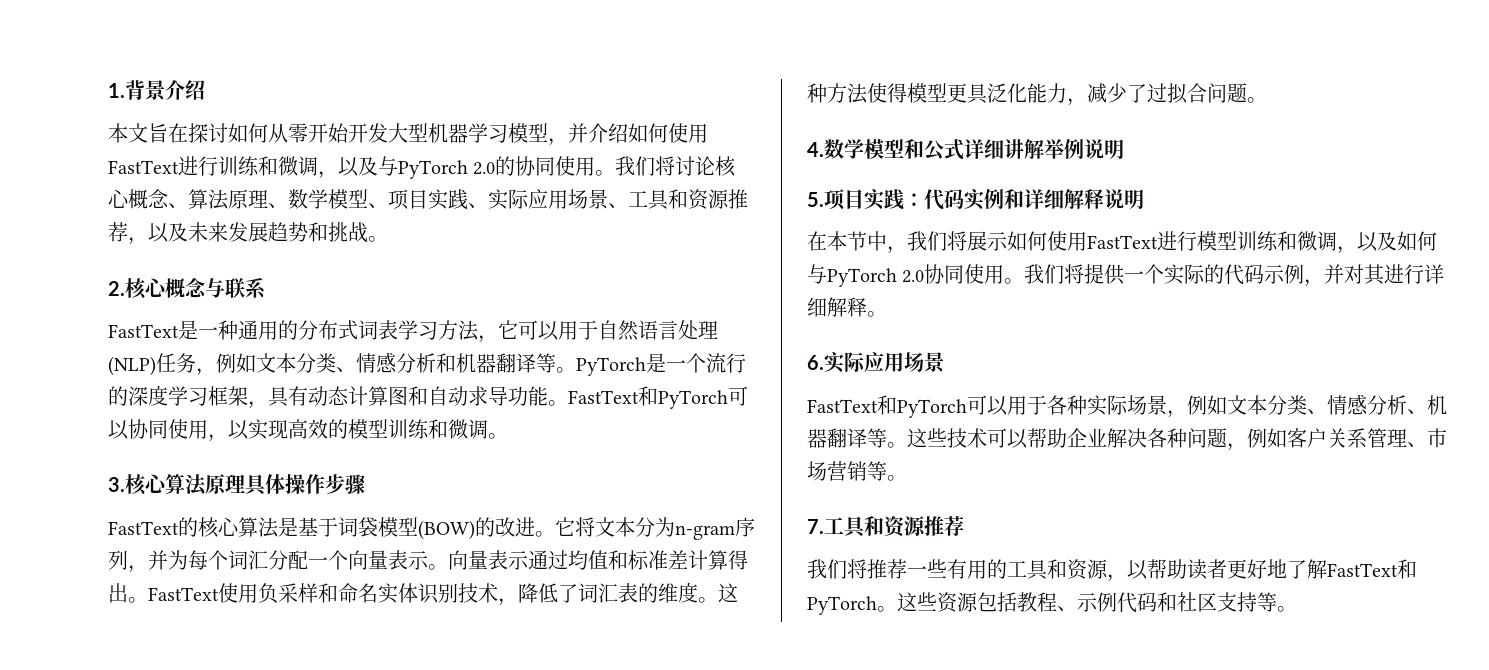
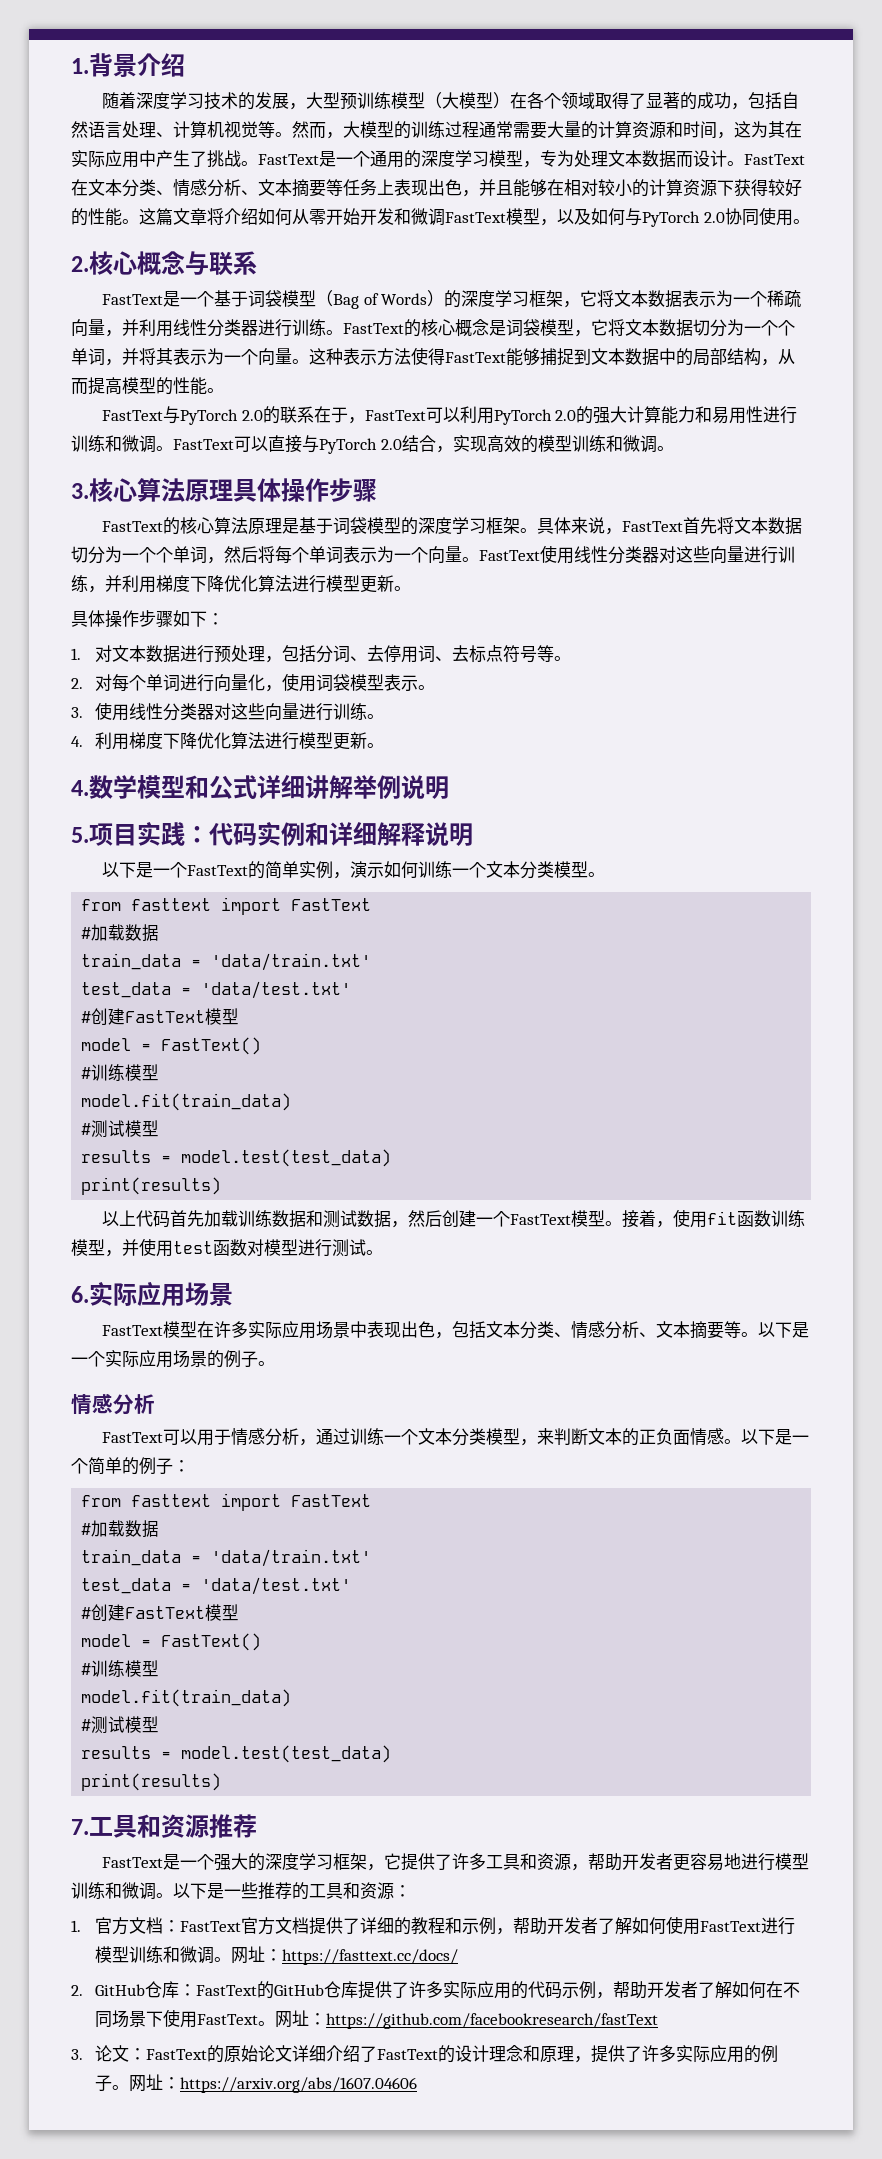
- 本文旨在探讨如何从零开始开发大型机器学习模型，并介绍如何使用FastText进行训练和微调，以及与PyTorch 2.0的协同使用。我们将讨论核心概念、算法原理、数学模型、项目实践、实际应用场景、工具和资源推荐，以及未来发展趋势和挑战。
+ 随着深度学习技术的发展，大型预训练模型（大模型）在各个领域取得了显著的成功，包括自然语言处理、计算机视觉等。然而，大模型的训练过程通常需要大量的计算资源和时间，这为其在实际应用中产生了挑战。FastText是一个通用的深度学习模型，专为处理文本数据而设计。FastText在文本分类、情感分析、文本摘要等任务上表现出色，并且能够在相对较小的计算资源下获得较好的性能。这篇文章将介绍如何从零开始开发和微调FastText模型，以及如何与PyTorch 2.0协同使用。
- FastText是一种通用的分布式词表学习方法，它可以用于自然语言处理(NLP)任务，例如文本分类、情感分析和机器翻译等。PyTorch是一个流行的深度学习框架，具有动态计算图和自动求导功能。FastText和PyTorch可以协同使用，以实现高效的模型训练和微调。
+ FastText是一个基于词袋模型（Bag of Words）的深度学习框架，它将文本数据表示为一个稀疏向量，并利用线性分类器进行训练。FastText的核心概念是词袋模型，它将文本数据切分为一个个单词，并将其表示为一个向量。这种表示方法使得FastText能够捕捉到文本数据中的局部结构，从而提高模型的性能。
+ FastText与PyTorch 2.0的联系在于，FastText可以利用PyTorch 2.0的强大计算能力和易用性进行训练和微调。FastText可以直接与PyTorch 2.0结合，实现高效的模型训练和微调。
- FastText的核心算法是基于词袋模型(BOW)的改进。它将文本分为n-gram序列，并为每个词汇分配一个向量表示。向量表示通过均值和标准差计算得出。FastText使用负采样和命名实体识别技术，降低了词汇表的维度。这种方法使得模型更具泛化能力，减少了过拟合问题。
+ FastText的核心算法原理是基于词袋模型的深度学习框架。具体来说，FastText首先将文本数据切分为一个个单词，然后将每个单词表示为一个向量。FastText使用线性分类器对这些向量进行训练，并利用梯度下降优化算法进行模型更新。
+ 具体操作步骤如下：
+ 1.对文本数据进行预处理，包括分词、去停用词、去标点符号等。
+ 2.对每个单词进行向量化，使用词袋模型表示。
+ 3.使用线性分类器对这些向量进行训练。
+ 4.利用梯度下降优化算法进行模型更新。
- 在本节中，我们将展示如何使用FastText进行模型训练和微调，以及如何与PyTorch 2.0协同使用。我们将提供一个实际的代码示例，并对其进行详细解释。
+ 以下是一个FastText的简单实例，演示如何训练一个文本分类模型。
+ from fasttext import FastText
+ #加载数据
+ train_data = 'data/train.txt'
+ test_data = 'data/test.txt'
+ #创建FastText模型
+ model = FastText()
+ #训练模型
+ model.fit(train_data)
+ #测试模型
+ results = model.test(test_data)
+ print(results)
+ 以上代码首先加载训练数据和测试数据，然后创建一个FastText模型。接着，使用fit函数训练模型，并使用test函数对模型进行测试。
  6.实际应用场景
- FastText和PyTorch可以用于各种实际场景，例如文本分类、情感分析、机器翻译等。这些技术可以帮助企业解决各种问题，例如客户关系管理、市场营销等。
+ FastText模型在许多实际应用场景中表现出色，包括文本分类、情感分析、文本摘要等。以下是一个实际应用场景的例子。
+ 情感分析
+ FastText可以用于情感分析，通过训练一个文本分类模型，来判断文本的正负面情感。以下是一个简单的例子：
+ from fasttext import FastText
+ #加载数据
+ train_data = 'data/train.txt'
+ test_data = 'data/test.txt'
+ #创建FastText模型
+ model = FastText()
+ #训练模型
+ model.fit(train_data)
+ #测试模型
+ results = model.test(test_data)
+ print(results)
  7.工具和资源推荐
- 我们将推荐一些有用的工具和资源，以帮助读者更好地了解FastText和PyTorch。这些资源包括教程、示例代码和社区支持等。
+ FastText是一个强大的深度学习框架，它提供了许多工具和资源，帮助开发者更容易地进行模型训练和微调。以下是一些推荐的工具和资源：
+ 1.官方文档：FastText官方文档提供了详细的教程和示例，帮助开发者了解如何使用FastText进行模型训练和微调。网址：https://fasttext.cc/docs/
+ 2. GitHub仓库：FastText的GitHub仓库提供了许多实际应用的代码示例，帮助开发者了解如何在不同场景下使用FastText。网址：https://github.com/facebookresearch/fastText
+ 3.论文：FastText的原始论文详细介绍了FastText的设计理念和原理，提供了许多实际应用的例子。网址：https://arxiv.org/abs/1607.04606

